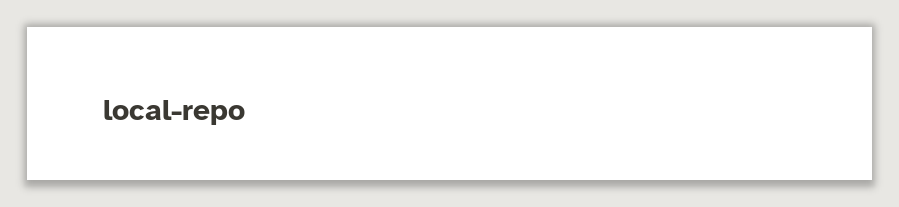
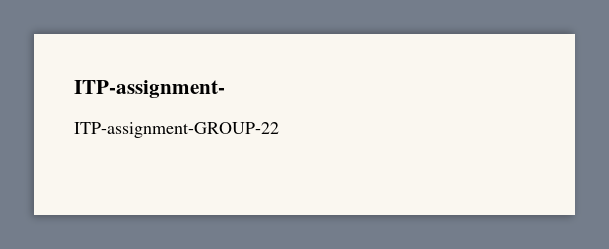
- local-repo
+ ITP-assignment-
+ ITP-assignment-GROUP-22

